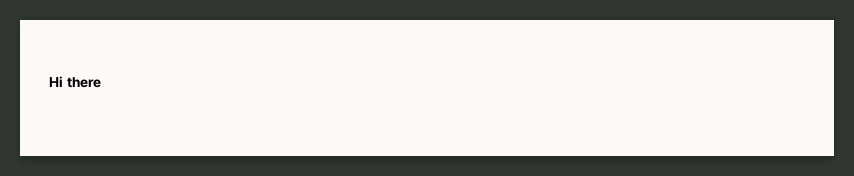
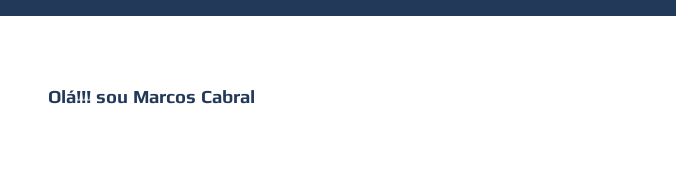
- Hi there
+ Olá!!! sou Marcos Cabral

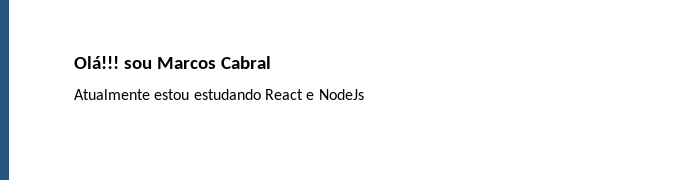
+ Atualmente estou estudando React e NodeJs

